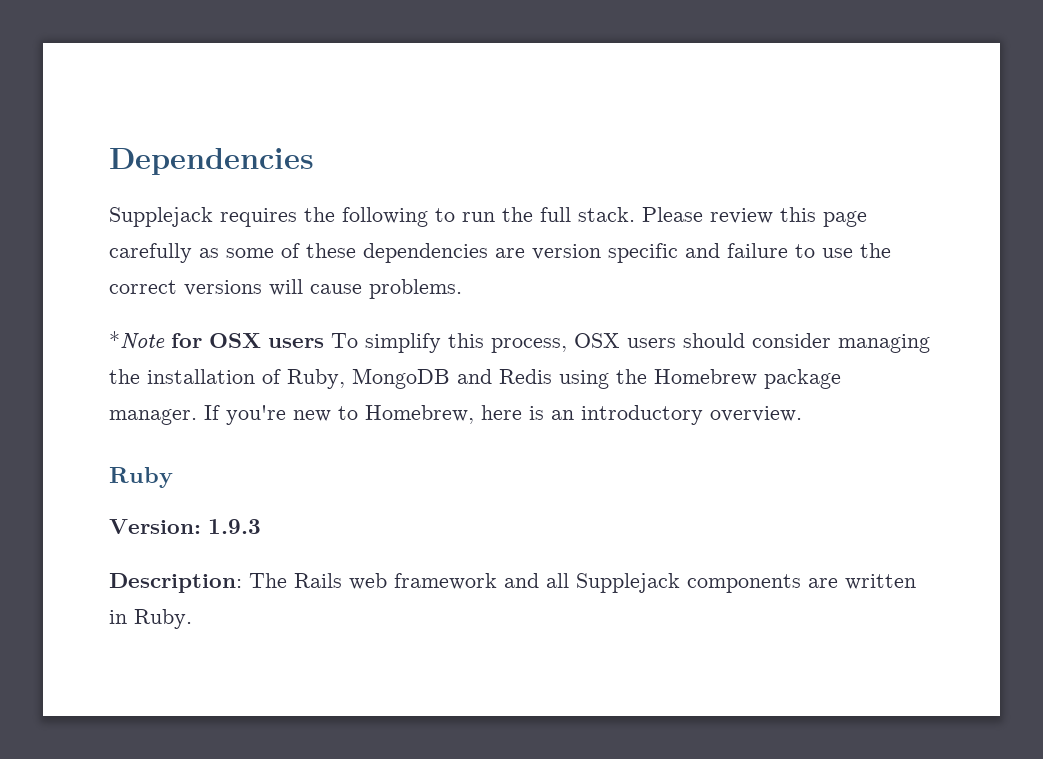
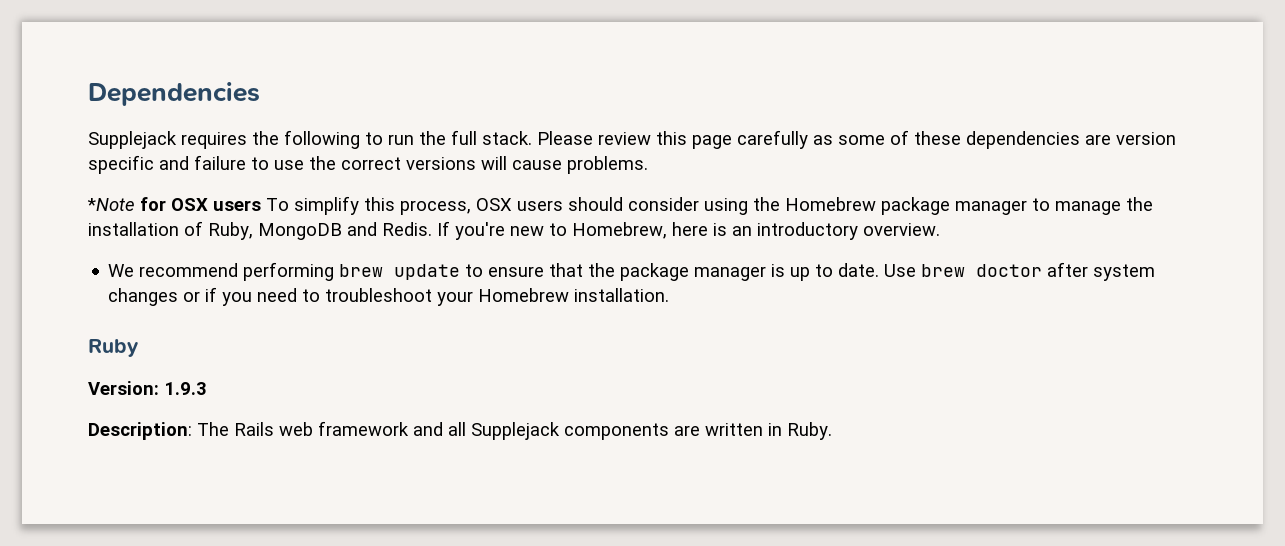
- *Note for OSX users To simplify this process, OSX users should consider managing the installation of Ruby, MongoDB and Redis using the Homebrew package manager.
+ *Note for OSX users To simplify this process, OSX users should consider using the Homebrew package manager to manage the installation of Ruby, MongoDB and Redis.
+ We recommend performing brew update to ensure that the package manager is up to date. Use brew doctor after system changes or if you need to troubleshoot your Homebrew installation.

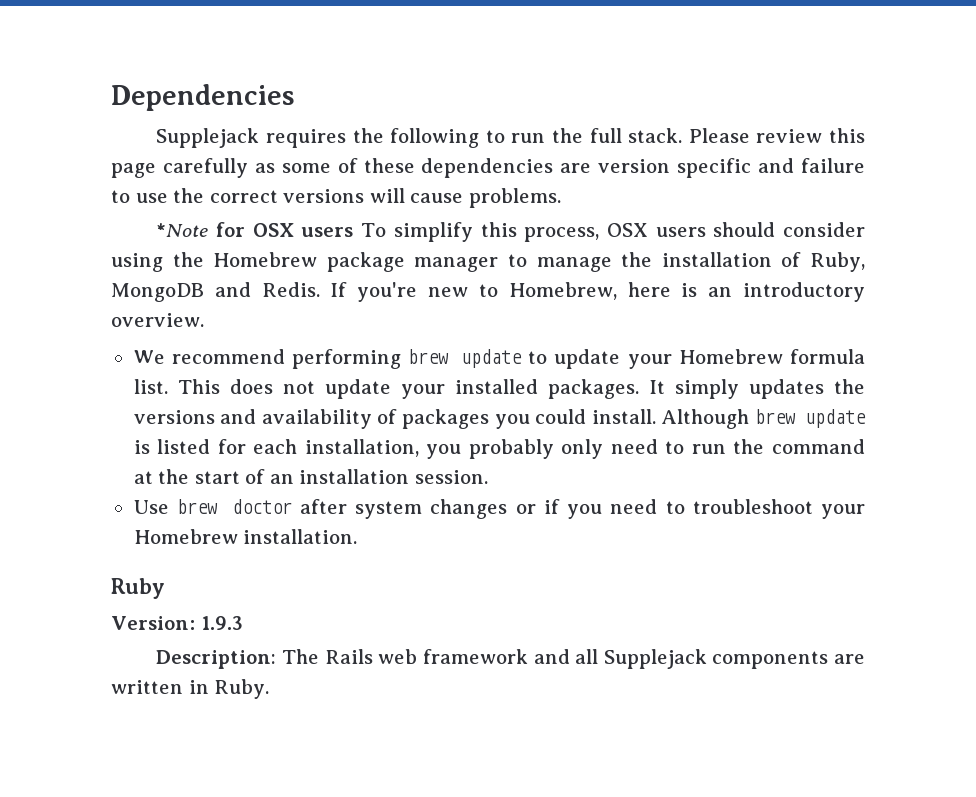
- We recommend performing brew update to ensure that the package manager is up to date. Use brew doctor after system changes or if you need to troubleshoot your Homebrew installation.
+ We recommend performing brew update to update your Homebrew formula list. This does not update your installed packages. It simply updates the versions and availability of packages you could install. Although brew update is listed for each installation, you probably only need to run the command at the start of an installation session.
+ Use brew doctor after system changes or if you need to troubleshoot your Homebrew installation.

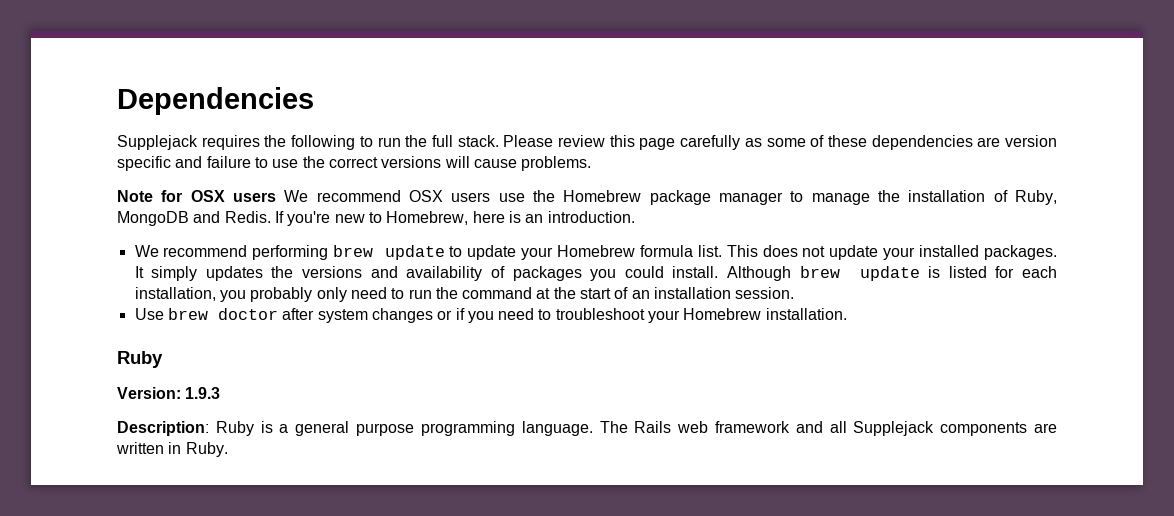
- *Note for OSX users To simplify this process, OSX users should consider using the Homebrew package manager to manage the installation of Ruby, MongoDB and Redis.
+ Note for OSX users We recommend OSX users use the Homebrew package manager to manage the installation of Ruby, MongoDB and Redis.
- If you're new to Homebrew, here is an introductory overview.
+ If you're new to Homebrew, here is an introduction.
- Description: The Rails web framework and all Supplejack components are written in Ruby.
+ Description: Ruby is a general purpose programming language. The Rails web framework and all Supplejack components are written in Ruby.

